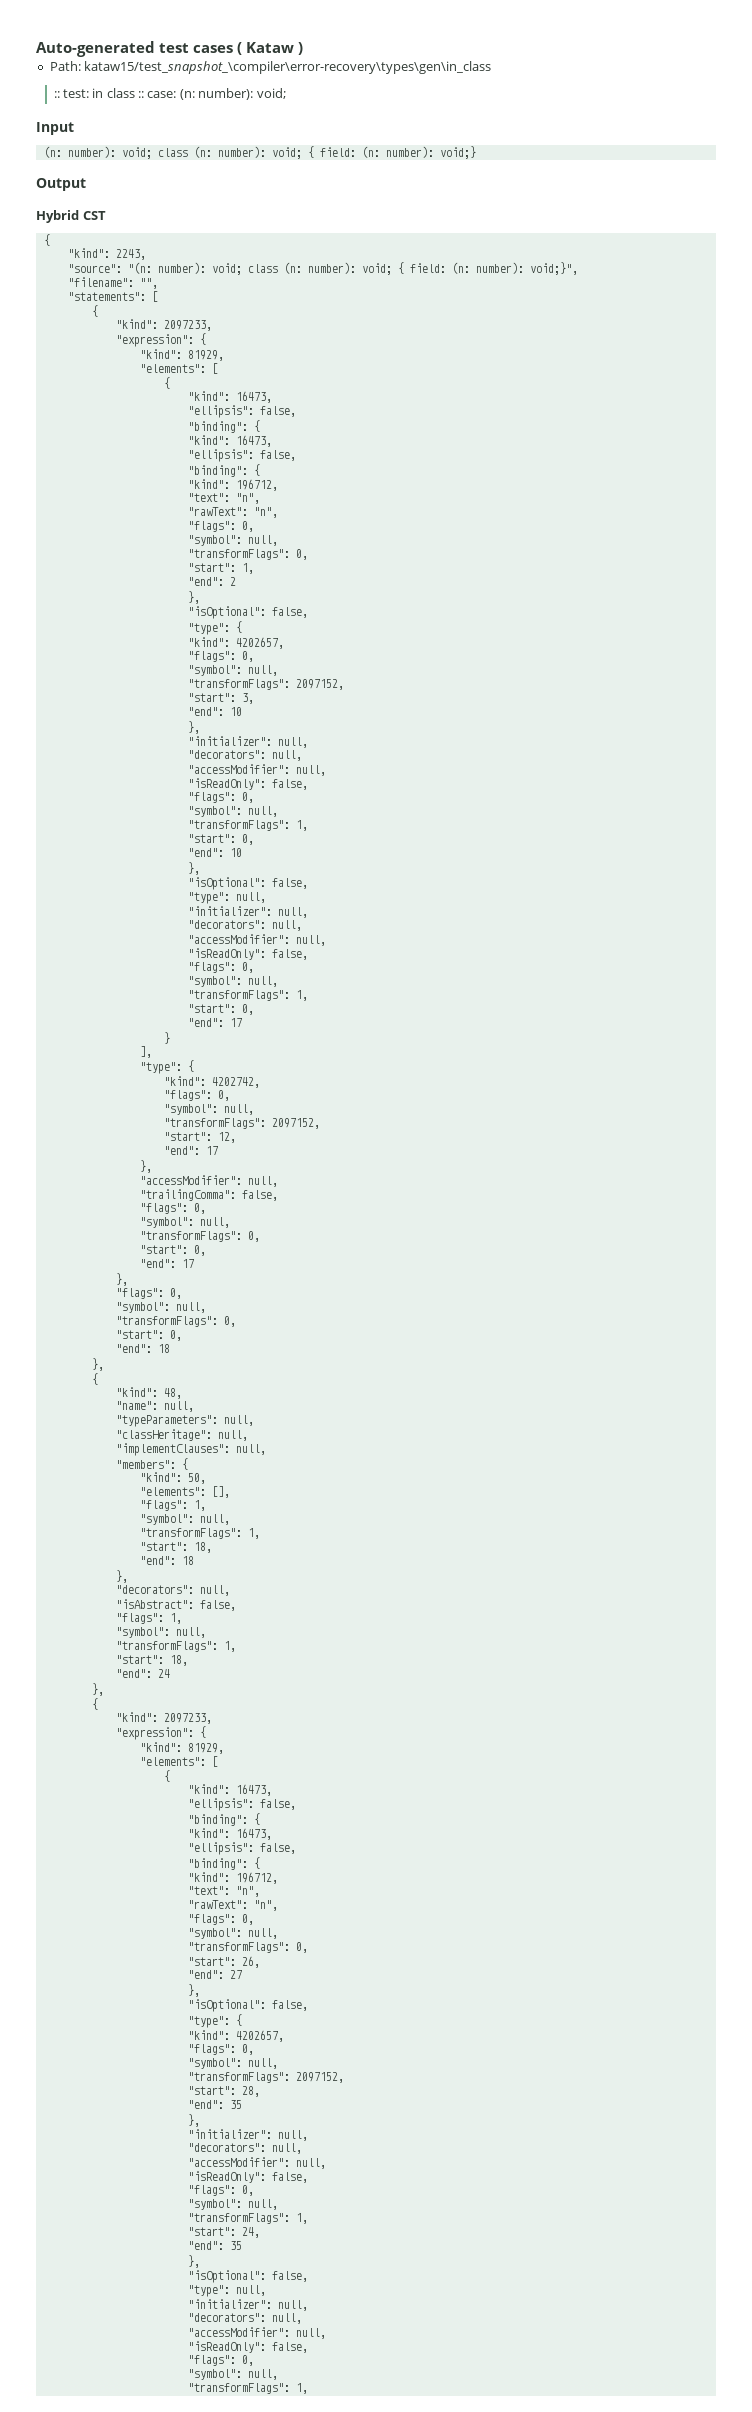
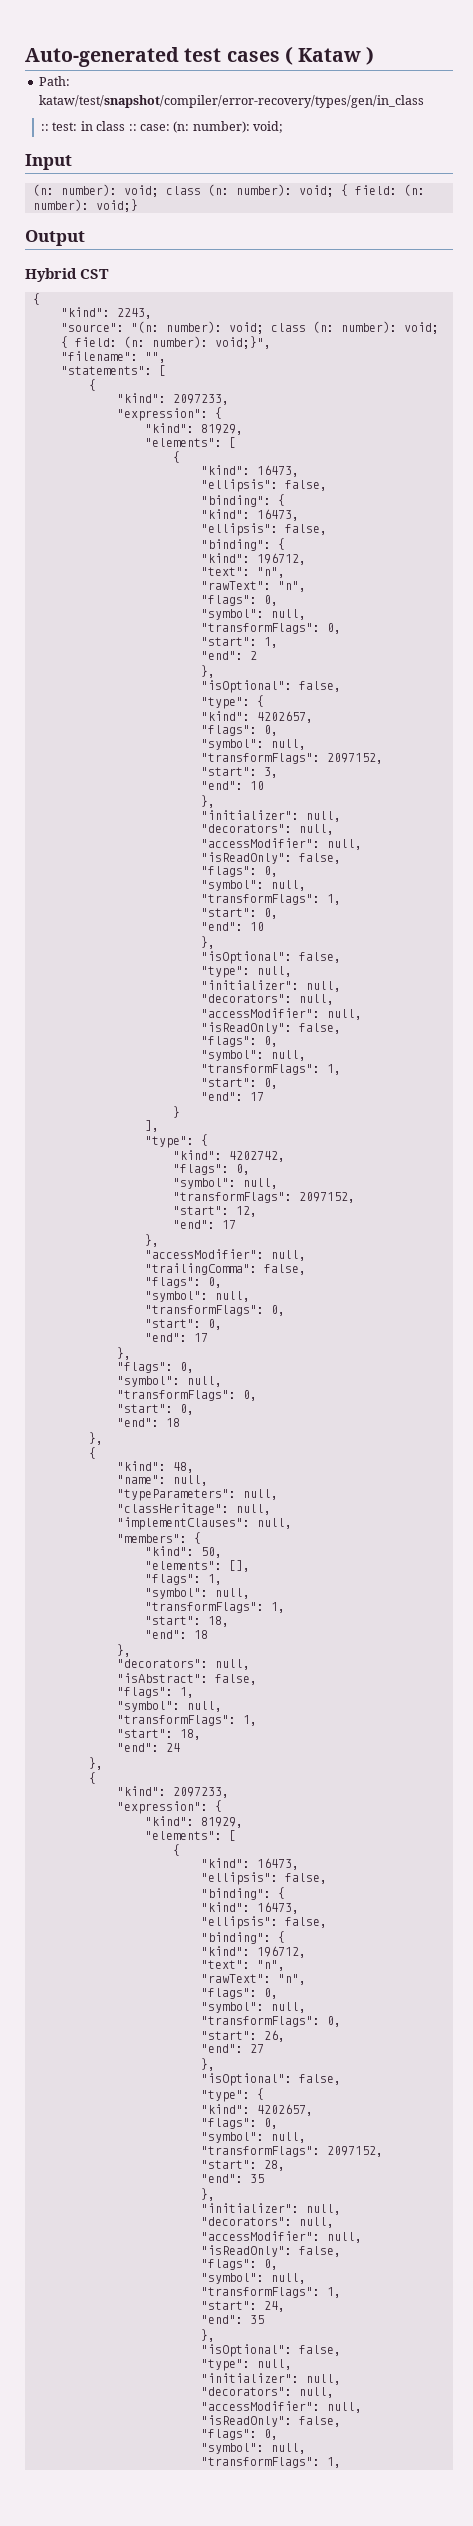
- Path: kataw15/test_snapshot_\compiler\error-recovery\types\gen\in_class
+ Path: kataw/test/snapshot/compiler/error-recovery/types/gen/in_class

